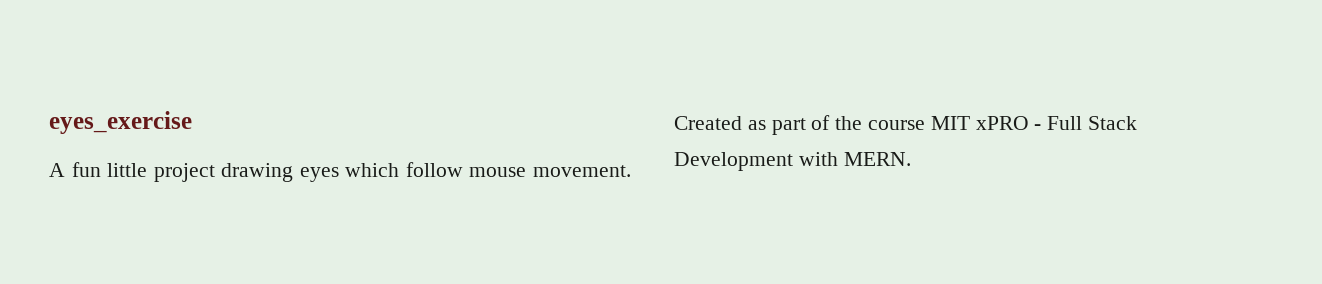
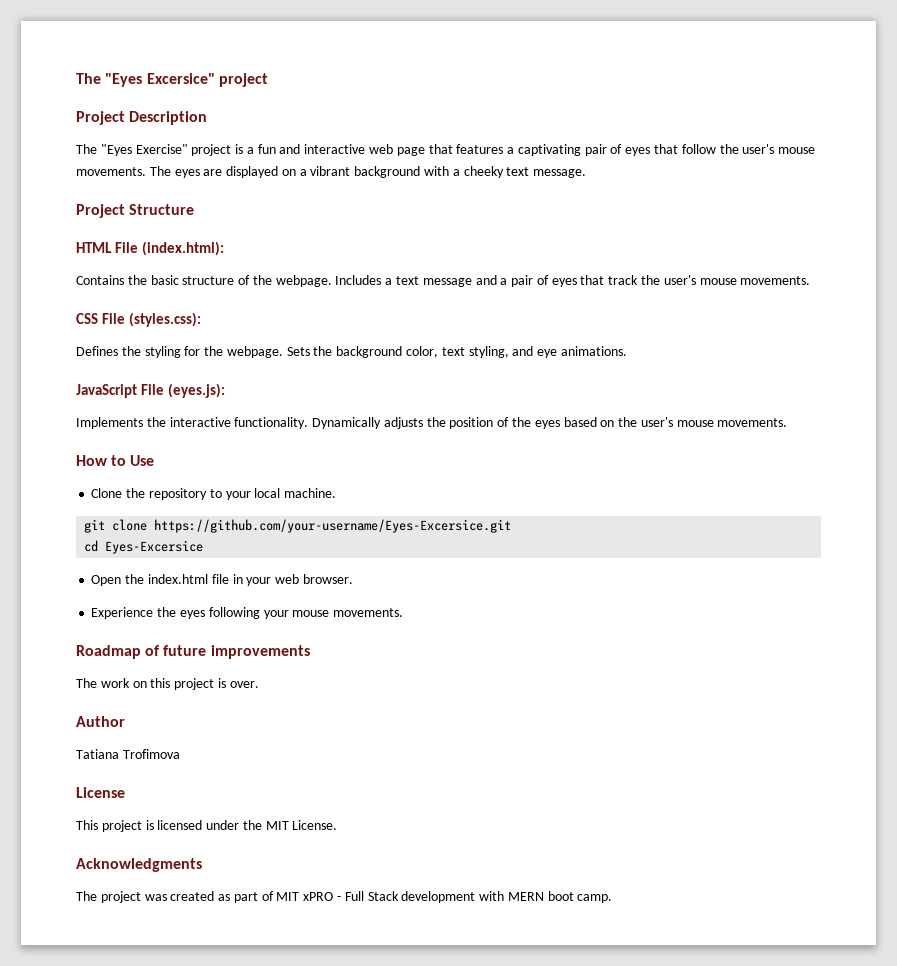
- eyes_exercise
- A fun little project drawing eyes which follow mouse movement. Created as part of the course MIT xPRO - Full Stack Development with MERN.
+ The "Eyes Excersice" project
+ Project Description
+ The "Eyes Exercise" project is a fun and interactive web page that features a captivating pair of eyes that follow the user's mouse movements. The eyes are displayed on a vibrant background with a cheeky text message.
+ Project Structure
+ HTML File (index.html):
+ Contains the basic structure of the webpage. Includes a text message and a pair of eyes that track the user's mouse movements.
+ CSS File (styles.css):
+ Defines the styling for the webpage. Sets the background color, text styling, and eye animations.
+ JavaScript File (eyes.js):
+ Implements the interactive functionality. Dynamically adjusts the position of the eyes based on the user's mouse movements.
+ How to Use
+ Clone the repository to your local machine.
+ git clone https://github.com/your-username/Eyes-Excersice.git
+ cd Eyes-Excersice
+ Open the index.html file in your web browser.
+ Experience the eyes following your mouse movements.
+ Roadmap of future improvements
+ The work on this project is over.
+ Author
+ Tatiana Trofimova
+ License
+ This project is licensed under the MIT License.
+ Acknowledgments
+ The project was created as part of MIT xPRO - Full Stack development with MERN boot camp.

